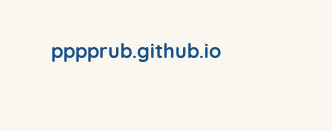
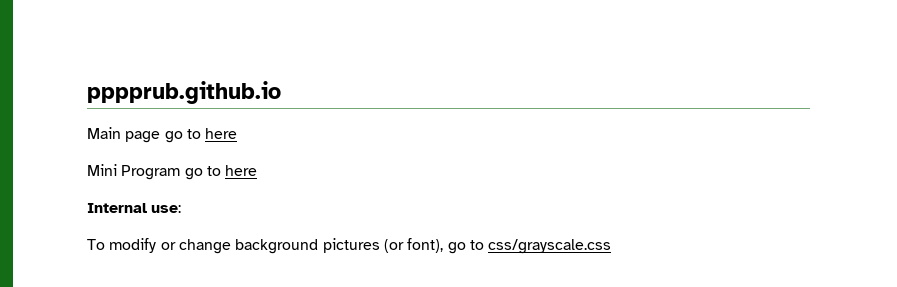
+ Main page go to here
+ Mini Program go to here
+ Internal use:
+ To modify or change background pictures (or font), go to css/grayscale.css

